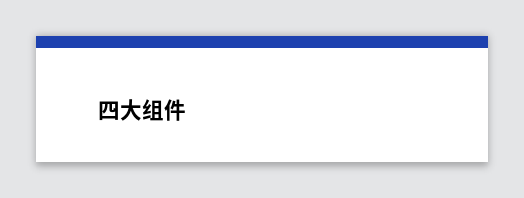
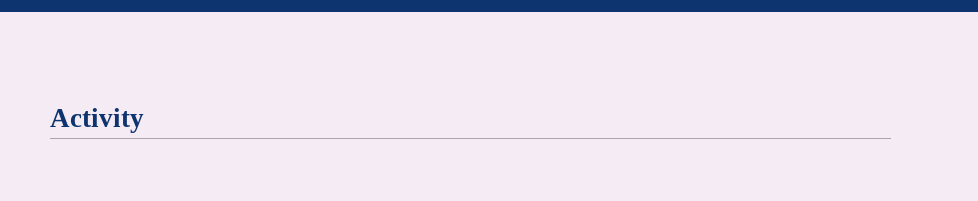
- 四大组件
+ Activity

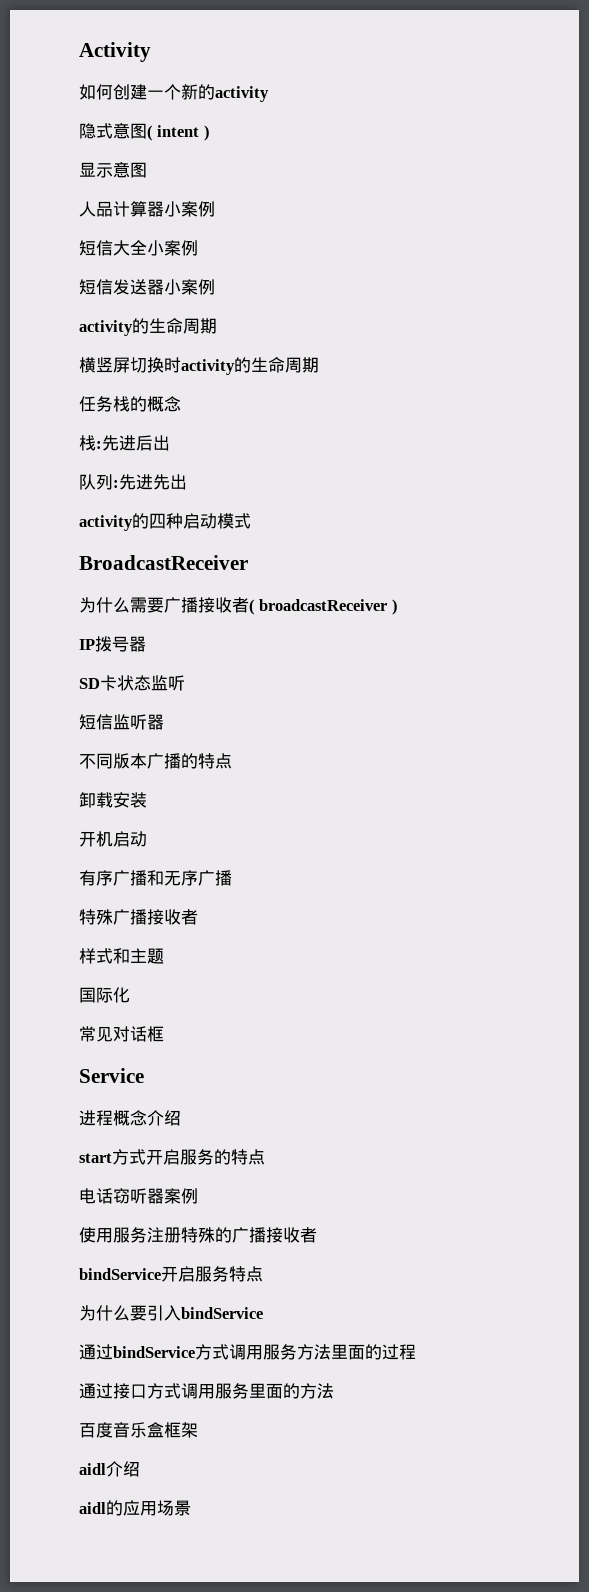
+ 如何创建一个新的activity
+ 隐式意图( intent )
+ 显示意图
+ 人品计算器小案例
+ 短信大全小案例
+ 短信发送器小案例
+ activity的生命周期
+ 横竖屏切换时activity的生命周期
+ 任务栈的概念
+ 栈:先进后出
+ 队列:先进先出
+ activity的四种启动模式
+ BroadcastReceiver
+ 为什么需要广播接收者( broadcastReceiver )
+ IP拨号器
+ SD卡状态监听
+ 短信监听器
+ 不同版本广播的特点
+ 卸载安装
+ 开机启动
+ 有序广播和无序广播
+ 特殊广播接收者
+ 样式和主题
+ 国际化
+ 常见对话框
+ Service
+ 进程概念介绍
+ start方式开启服务的特点
+ 电话窃听器案例
+ 使用服务注册特殊的广播接收者
+ bindService开启服务特点
+ 为什么要引入bindService
+ 通过bindService方式调用服务方法里面的过程
+ 通过接口方式调用服务里面的方法
+ 百度音乐盒框架
+ aidl介绍
+ aidl的应用场景

